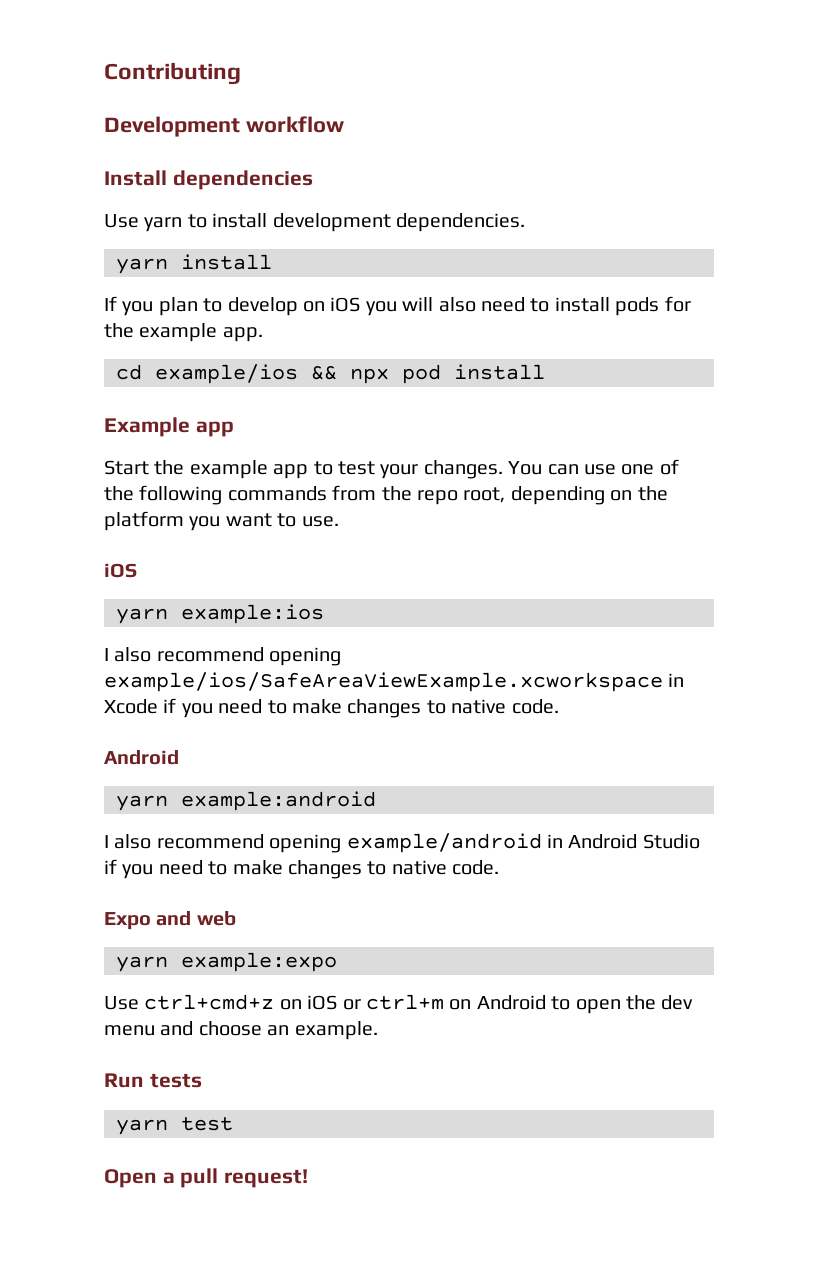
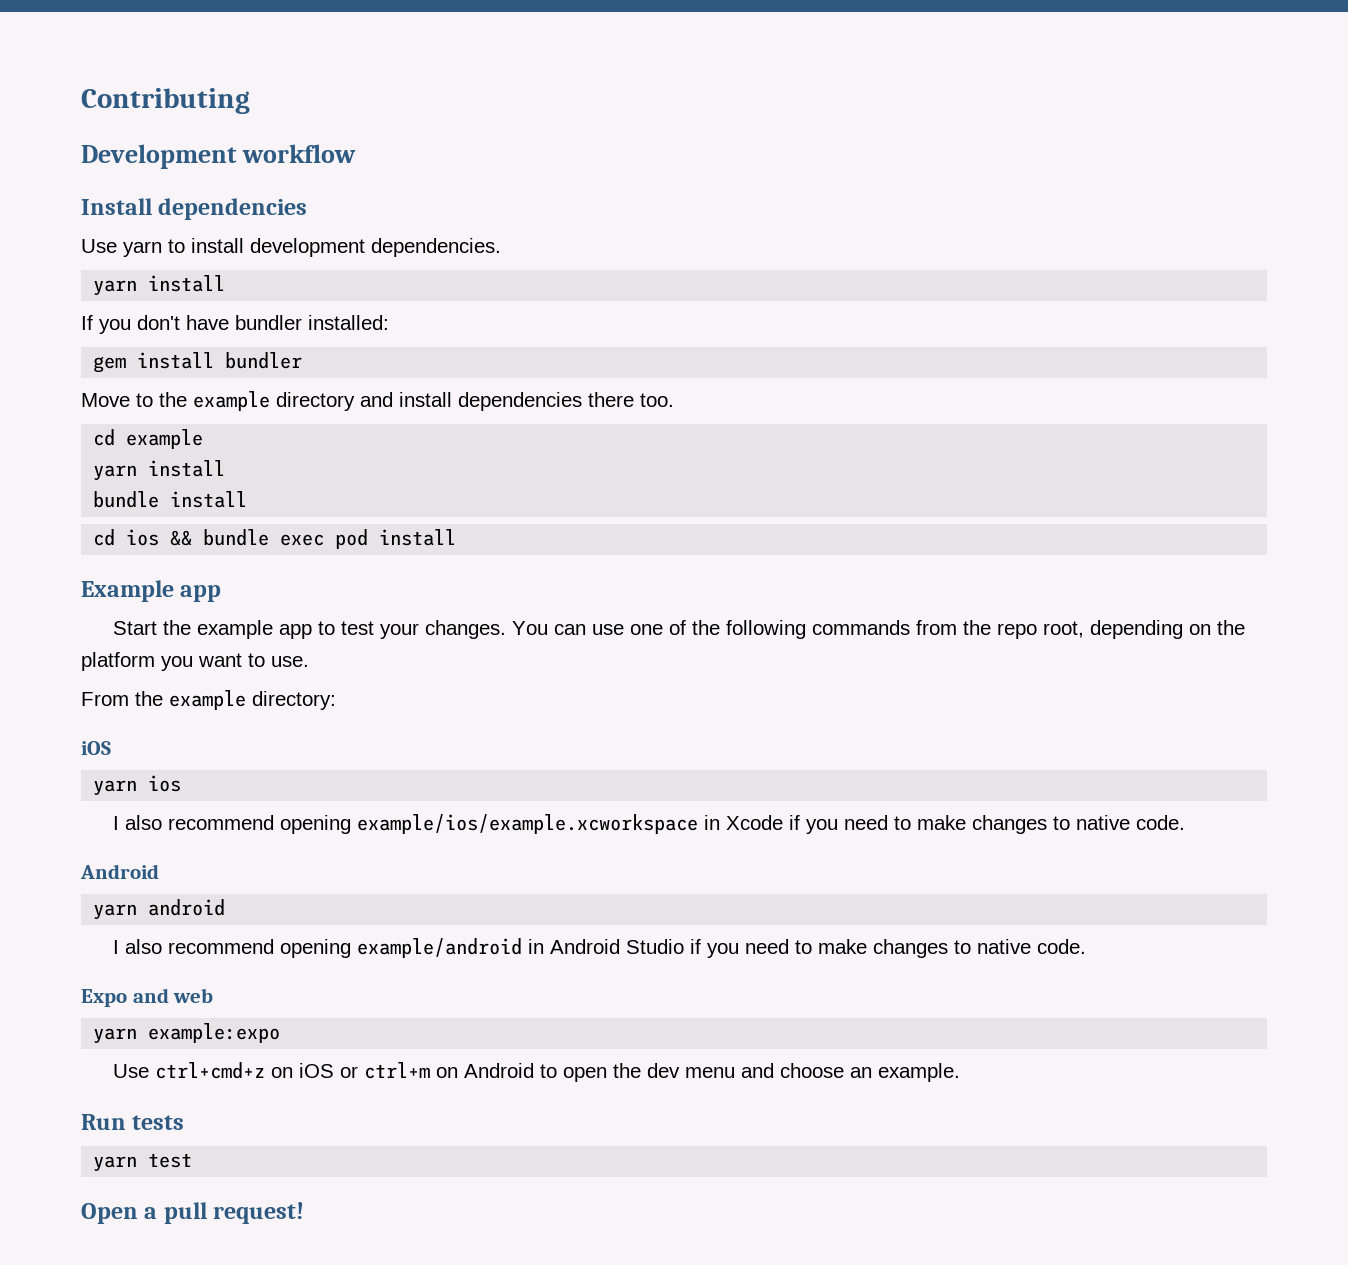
- If you plan to develop on iOS you will also need to install pods for the example app.
- cd example/ios && npx pod install
+ If you don't have bundler installed:
+ gem install bundler
+ Move to the example directory and install dependencies there too.
+ cd example
+ yarn install
+ bundle install
+ cd ios && bundle exec pod install
+ From the example directory:
- yarn example:ios
- I also recommend opening example/ios/SafeAreaViewExample.xcworkspace in Xcode if you need to make changes to native code.
+ yarn ios
+ I also recommend opening example/ios/example.xcworkspace in Xcode if you need to make changes to native code.
- yarn example:android
+ yarn android

